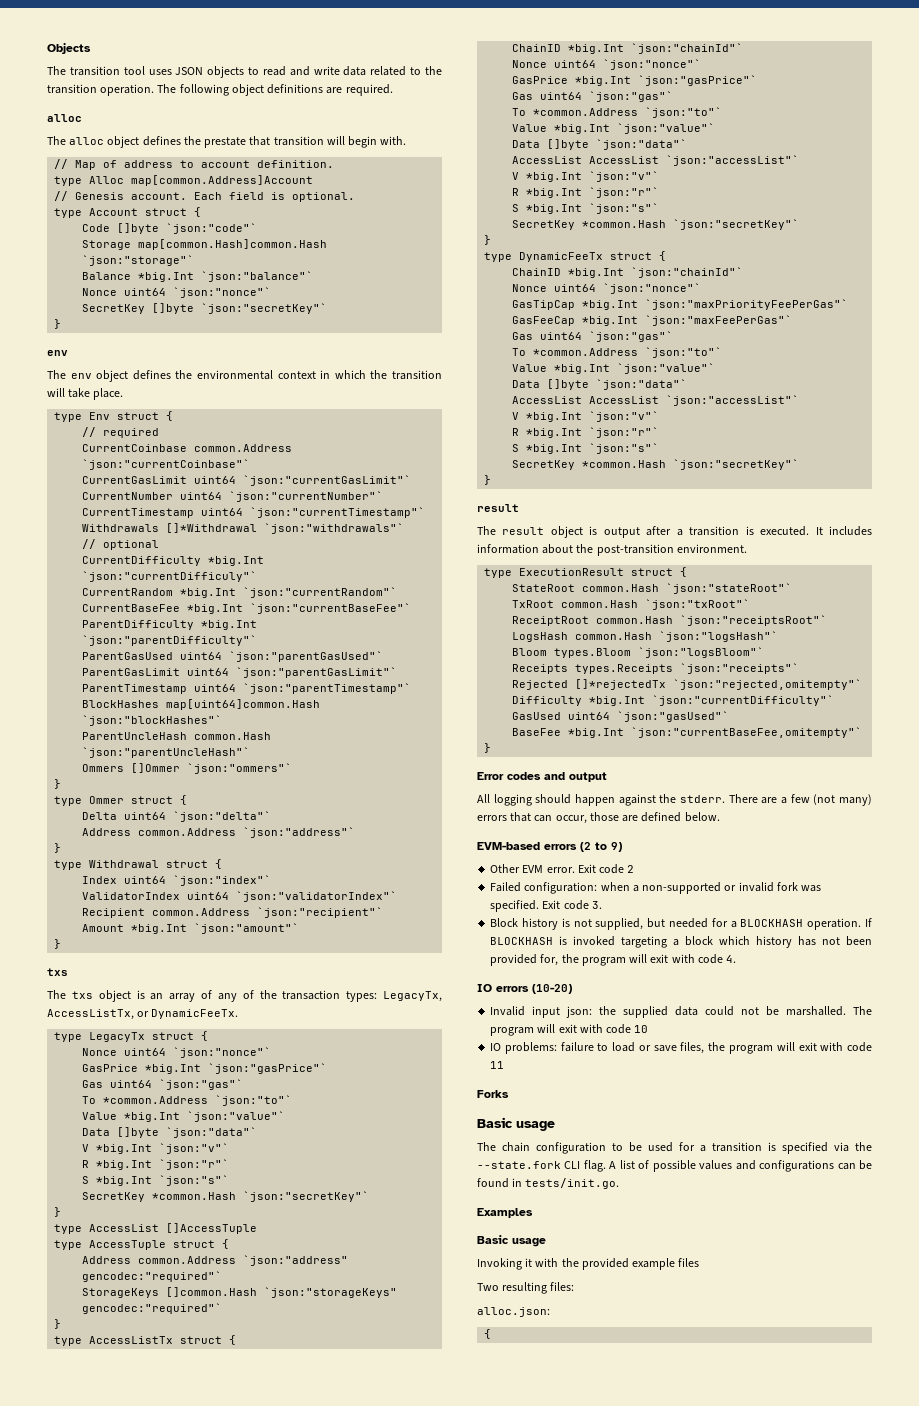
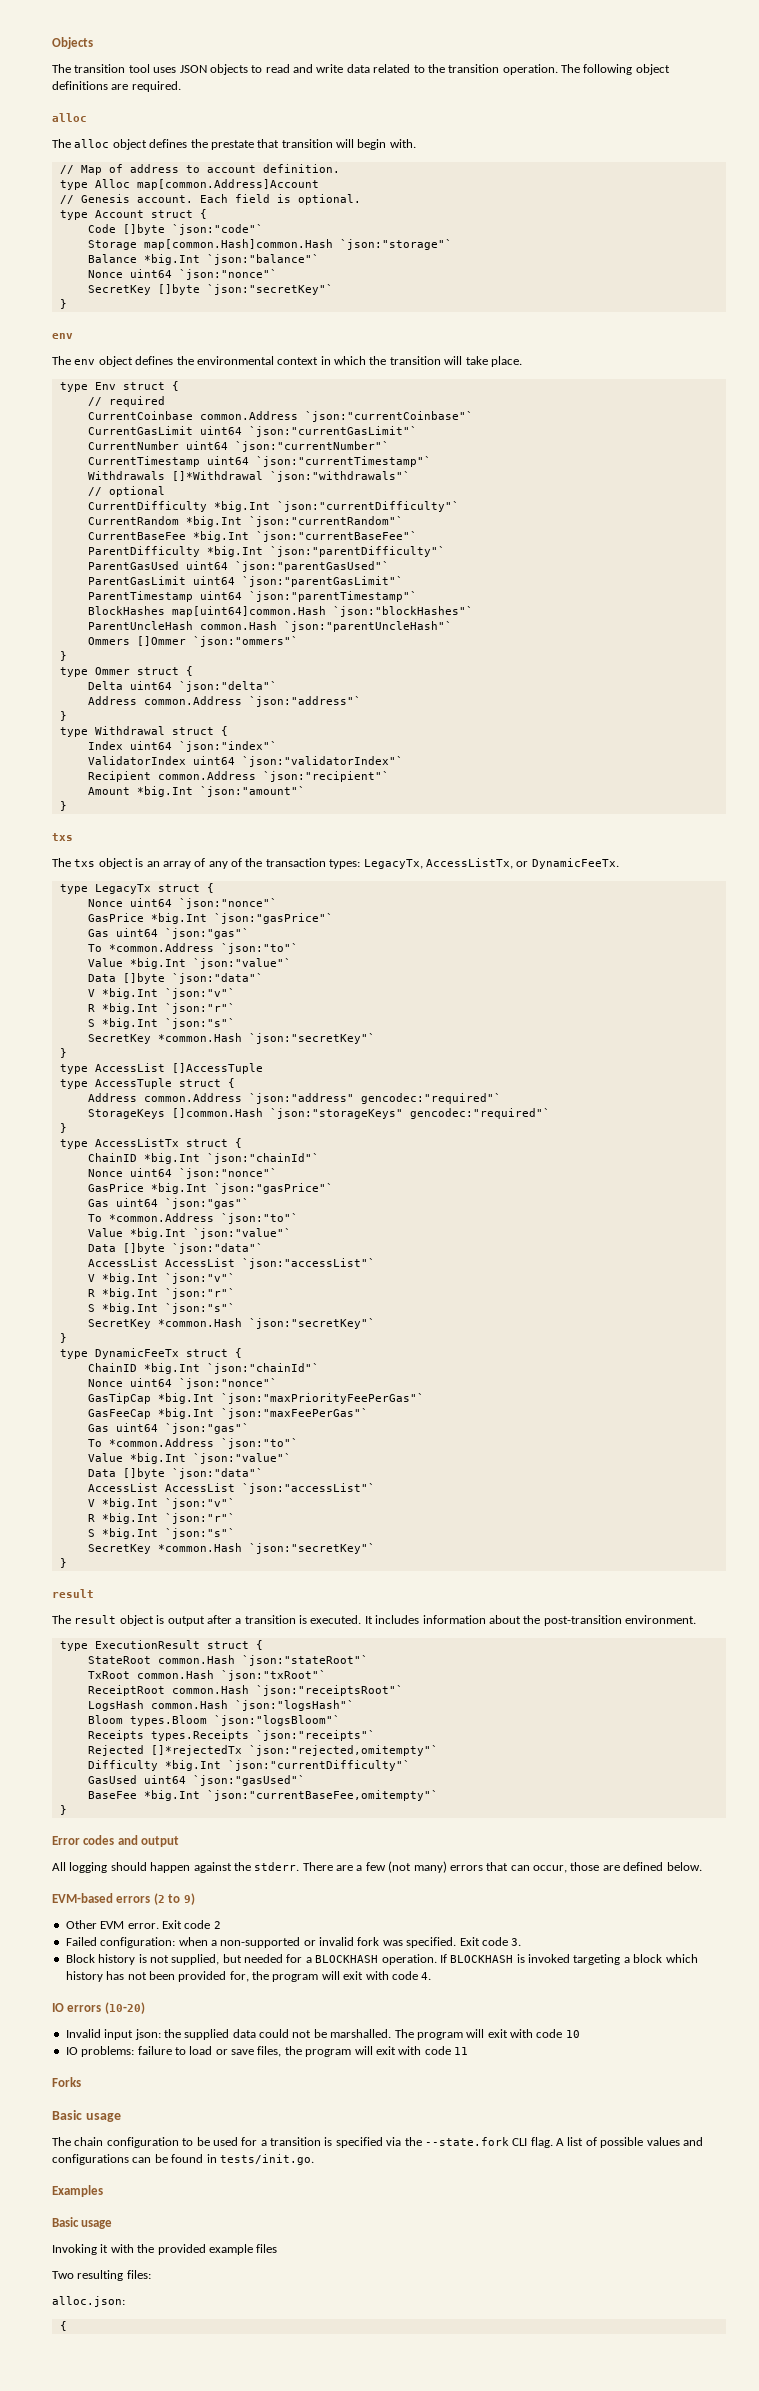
- CurrentDifficulty *big.Int `json:"currentDifficuly"`
+ CurrentDifficulty *big.Int `json:"currentDifficulty"`

